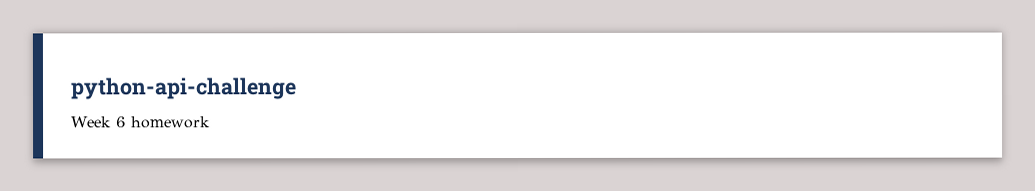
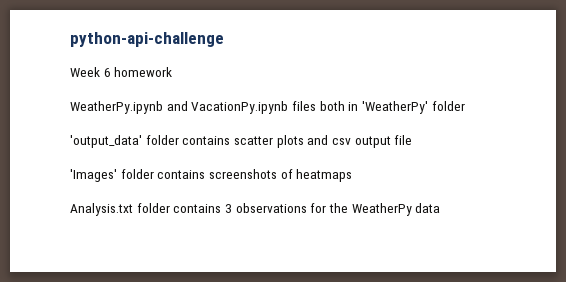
+ WeatherPy.ipynb and VacationPy.ipynb files both in 'WeatherPy' folder
+ 'output_data' folder contains scatter plots and csv output file
+ 'Images' folder contains screenshots of heatmaps
+ Analysis.txt folder contains 3 observations for the WeatherPy data

